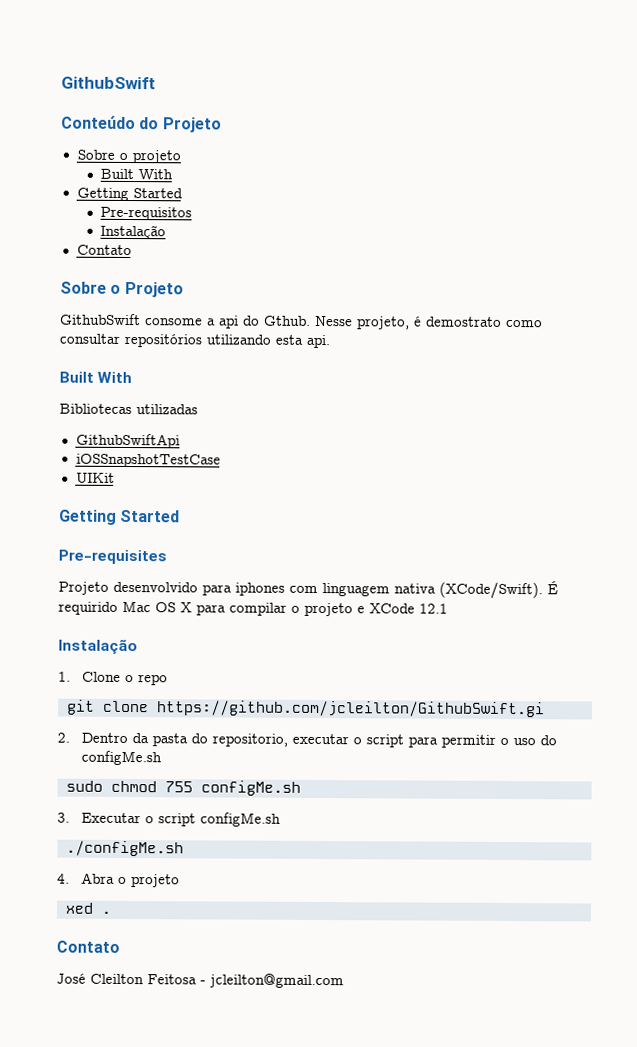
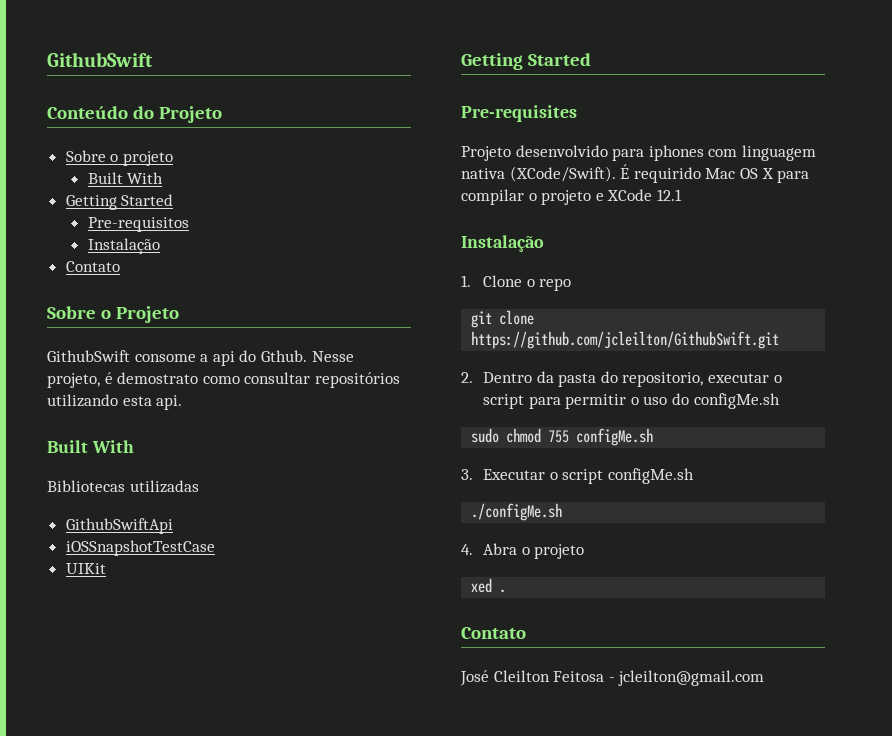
- git clone https://github.com/jcleilton/GithubSwift.gi
+ git clone https://github.com/jcleilton/GithubSwift.git

